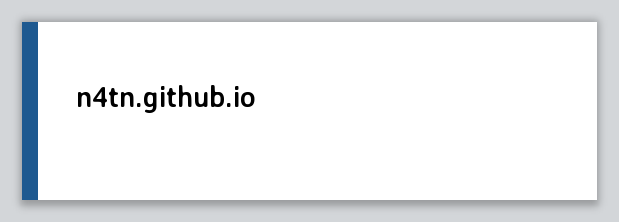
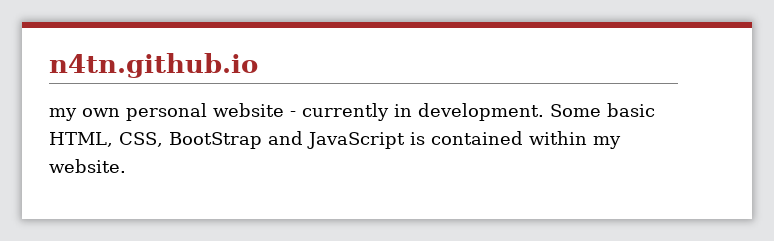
+ my own personal website - currently in development. Some basic HTML, CSS, BootStrap and JavaScript is contained within my website.

